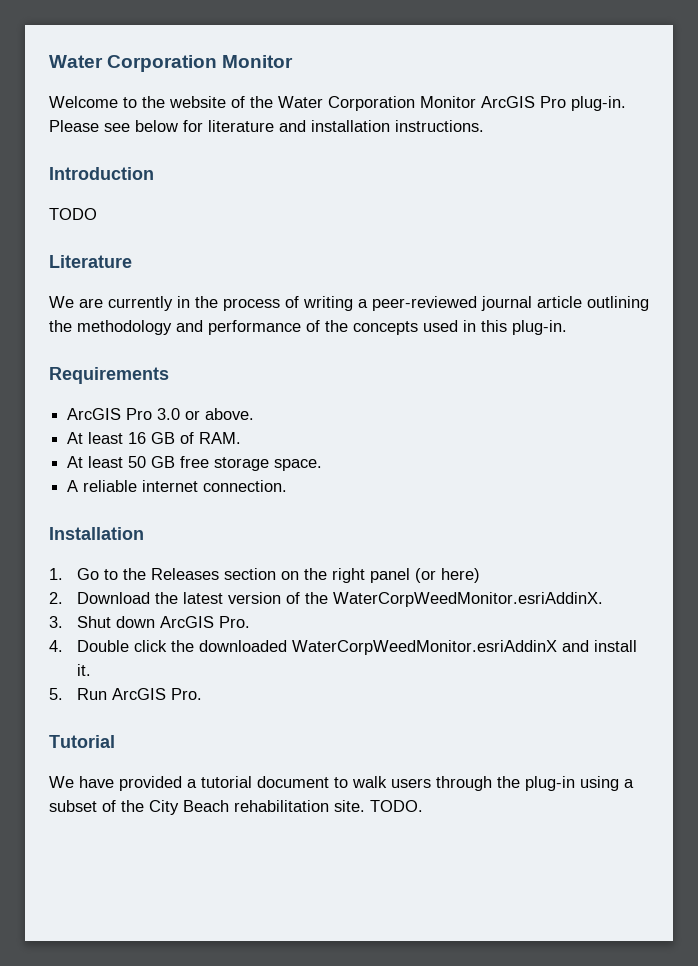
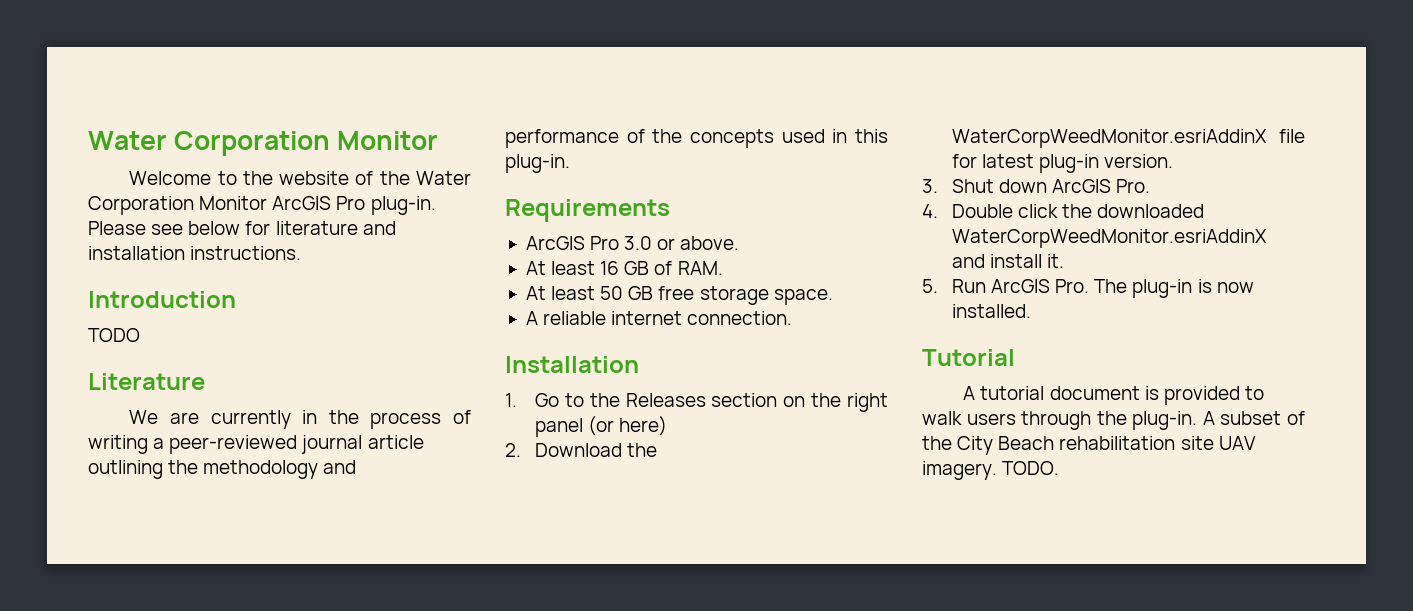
- 2. Download the latest version of the WaterCorpWeedMonitor.esriAddinX.
+ 2. Download the WaterCorpWeedMonitor.esriAddinX file for latest plug-in version.
- 5. Run ArcGIS Pro.
+ 5. Run ArcGIS Pro. The plug-in is now installed.
  Tutorial
- We have provided a tutorial document to walk users through the plug-in using a subset of the City Beach rehabilitation site.
+ A tutorial document is provided to walk users through the plug-in. A subset of the City Beach rehabilitation site UAV imagery.

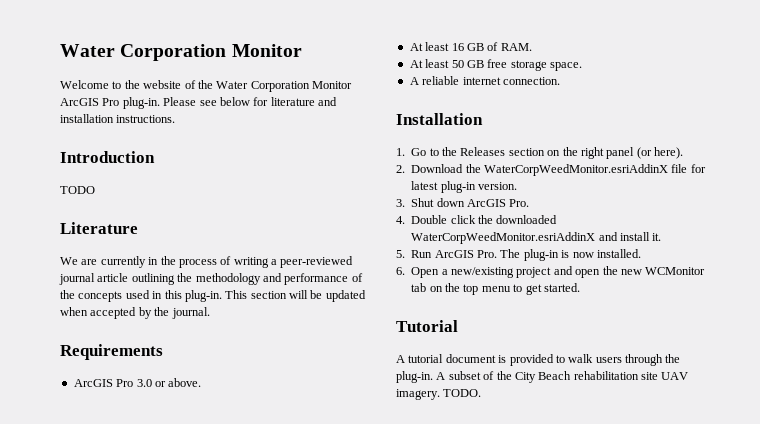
+ This section will be updated when accepted by the journal.
- 1. Go to the Releases section on the right panel (or here)
+ 1. Go to the Releases section on the right panel (or here).
+ 6. Open a new/existing project and open the new WCMonitor tab on the top menu to get started.

